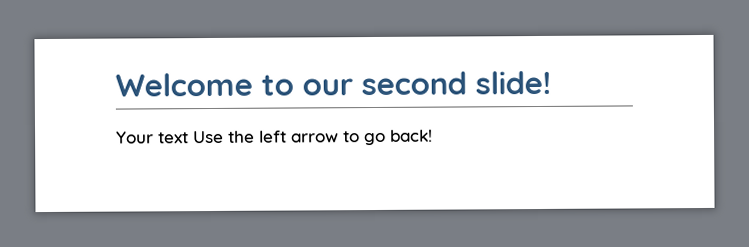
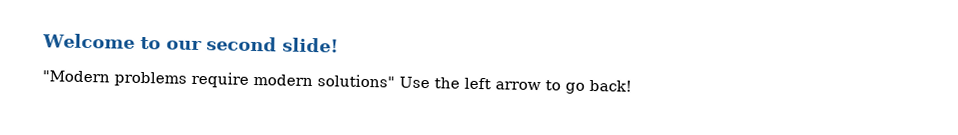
- Your text Use the left arrow to go back!
+ "Modern problems require modern solutions" Use the left arrow to go back!

